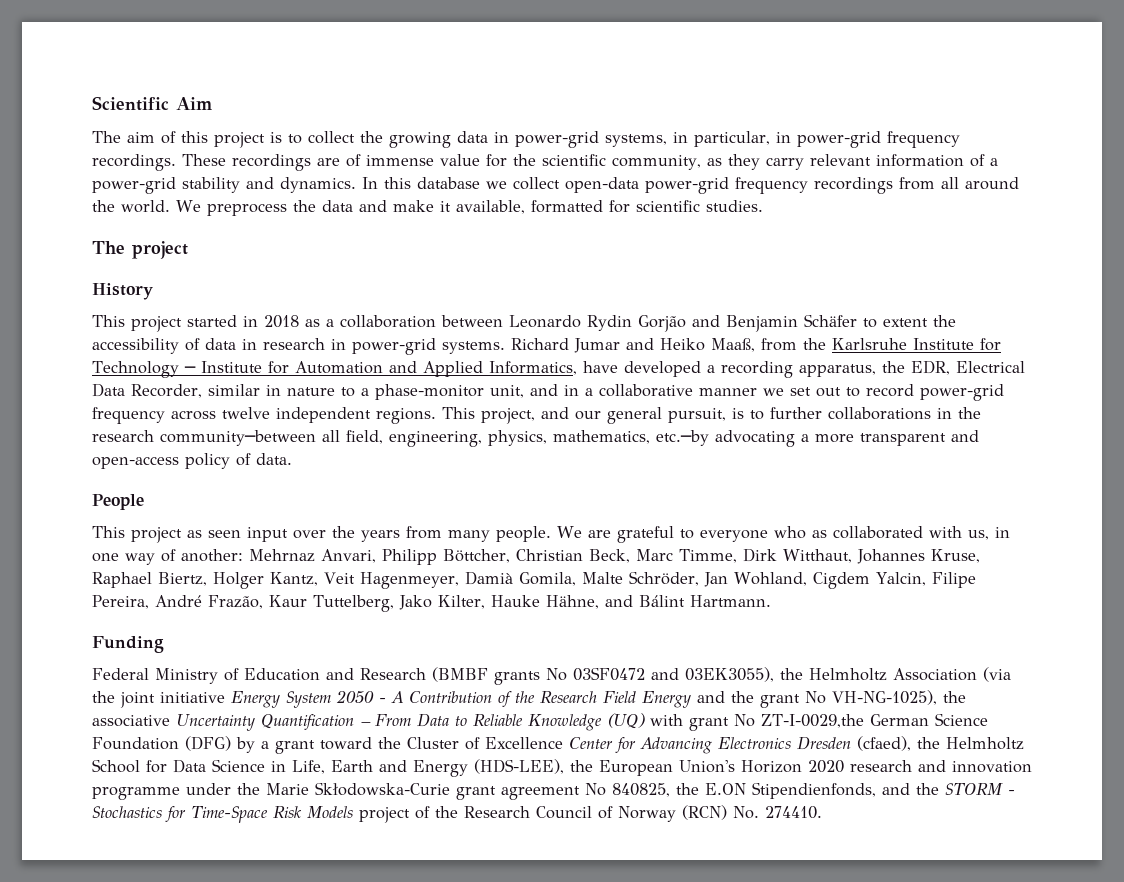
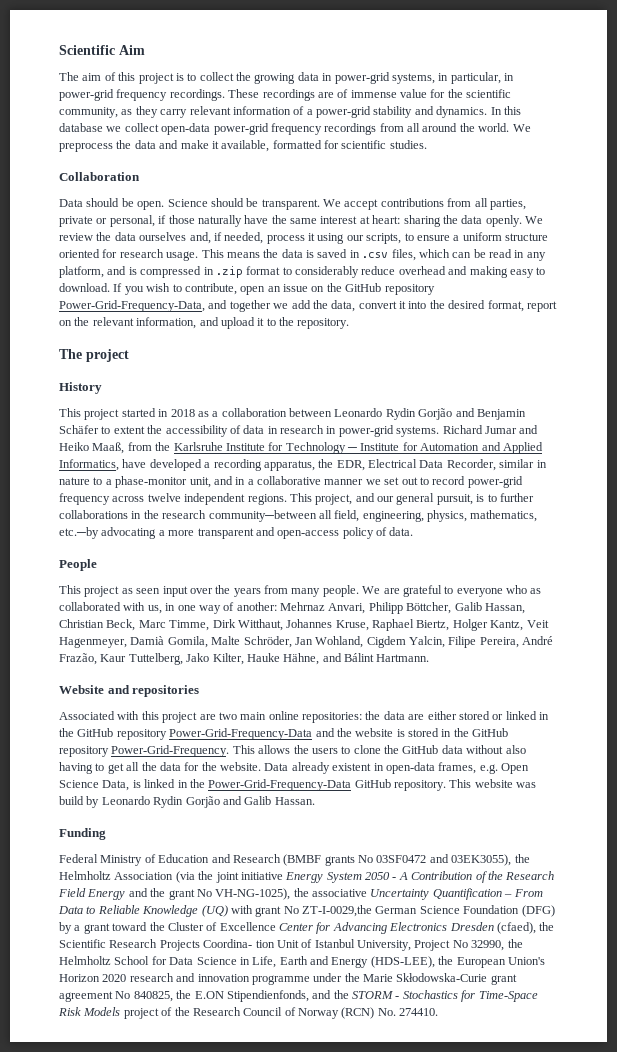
+ Collaboration
+ Data should be open. Science should be transparent. We accept contributions from all parties, private or personal, if those naturally have the same interest at heart: sharing the data openly. We review the data ourselves and, if needed, process it using our scripts, to ensure a uniform structure oriented for research usage. This means the data is saved in .csv files, which can be read in any platform, and is compressed in .zip format to considerably reduce overhead and making easy to download. If you wish to contribute, open an issue on the GitHub repository Power-Grid-Frequency-Data, and together we add the data, convert it into the desired format, report on the relevant information, and upload it to the repository.
- We are grateful to everyone who as collaborated with us, in one way of another: Mehrnaz Anvari, Philipp Böttcher, Christian Beck, Marc Timme, Dirk Witthaut, Johannes Kruse, Raphael Biertz, Holger Kantz, Veit Hagenmeyer, Damià Gomila, Malte Schröder, Jan Wohland, Cigdem Yalcin, Filipe Pereira, André Frazão, Kaur Tuttelberg, Jako Kilter, Hauke Hähne, and Bálint Hartmann.
+ We are grateful to everyone who as collaborated with us, in one way of another: Mehrnaz Anvari, Philipp Böttcher, Galib Hassan, Christian Beck, Marc Timme, Dirk Witthaut, Johannes Kruse, Raphael Biertz, Holger Kantz, Veit Hagenmeyer, Damià Gomila, Malte Schröder, Jan Wohland, Cigdem Yalcin, Filipe Pereira, André Frazão, Kaur Tuttelberg, Jako Kilter, Hauke Hähne, and Bálint Hartmann.
+ Website and repositories
+ Associated with this project are two main online repositories: the data are either stored or linked in the GitHub repository Power-Grid-Frequency-Data and the website is stored in the GitHub repository Power-Grid-Frequency. This allows the users to clone the GitHub data without also having to get all the data for the website. Data already existent in open-data frames, e.g. Open Science Data, is linked in the Power-Grid-Frequency-Data GitHub repository. This website was build by Leonardo Rydin Gorjão and Galib Hassan.
- Federal Ministry of Education and Research (BMBF grants No 03SF0472 and 03EK3055), the Helmholtz Association (via the joint initiative Energy System 2050 - A Contribution of the Research Field Energy and the grant No VH-NG-1025), the associative Uncertainty Quantification – From Data to Reliable Knowledge (UQ) with grant No ZT-I-0029,the German Science Foundation (DFG) by a grant toward the Cluster of Excellence Center for Advancing Electronics Dresden (cfaed), the Helmholtz School for Data Science in Life, Earth and Energy (HDS-LEE), the European Union's Horizon 2020 research and innovation programme under the Marie Skłodowska-Curie grant agreement No 840825, the E.ON Stipendienfonds, and the STORM - Stochastics for Time-Space Risk Models project of the Research Council of Norway (RCN) No. 274410.
+ Federal Ministry of Education and Research (BMBF grants No 03SF0472 and 03EK3055), the Helmholtz Association (via the joint initiative Energy System 2050 - A Contribution of the Research Field Energy and the grant No VH-NG-1025), the associative Uncertainty Quantification – From Data to Reliable Knowledge (UQ) with grant No ZT-I-0029,the German Science Foundation (DFG) by a grant toward the Cluster of Excellence Center for Advancing Electronics Dresden (cfaed), the Scientific Research Projects Coordina- tion Unit of Istanbul University, Project No 32990, the Helmholtz School for Data Science in Life, Earth and Energy (HDS-LEE), the European Union's Horizon 2020 research and innovation programme under the Marie Skłodowska-Curie grant agreement No 840825, the E.ON Stipendienfonds, and the STORM - Stochastics for Time-Space Risk Models project of the Research Council of Norway (RCN) No. 274410.

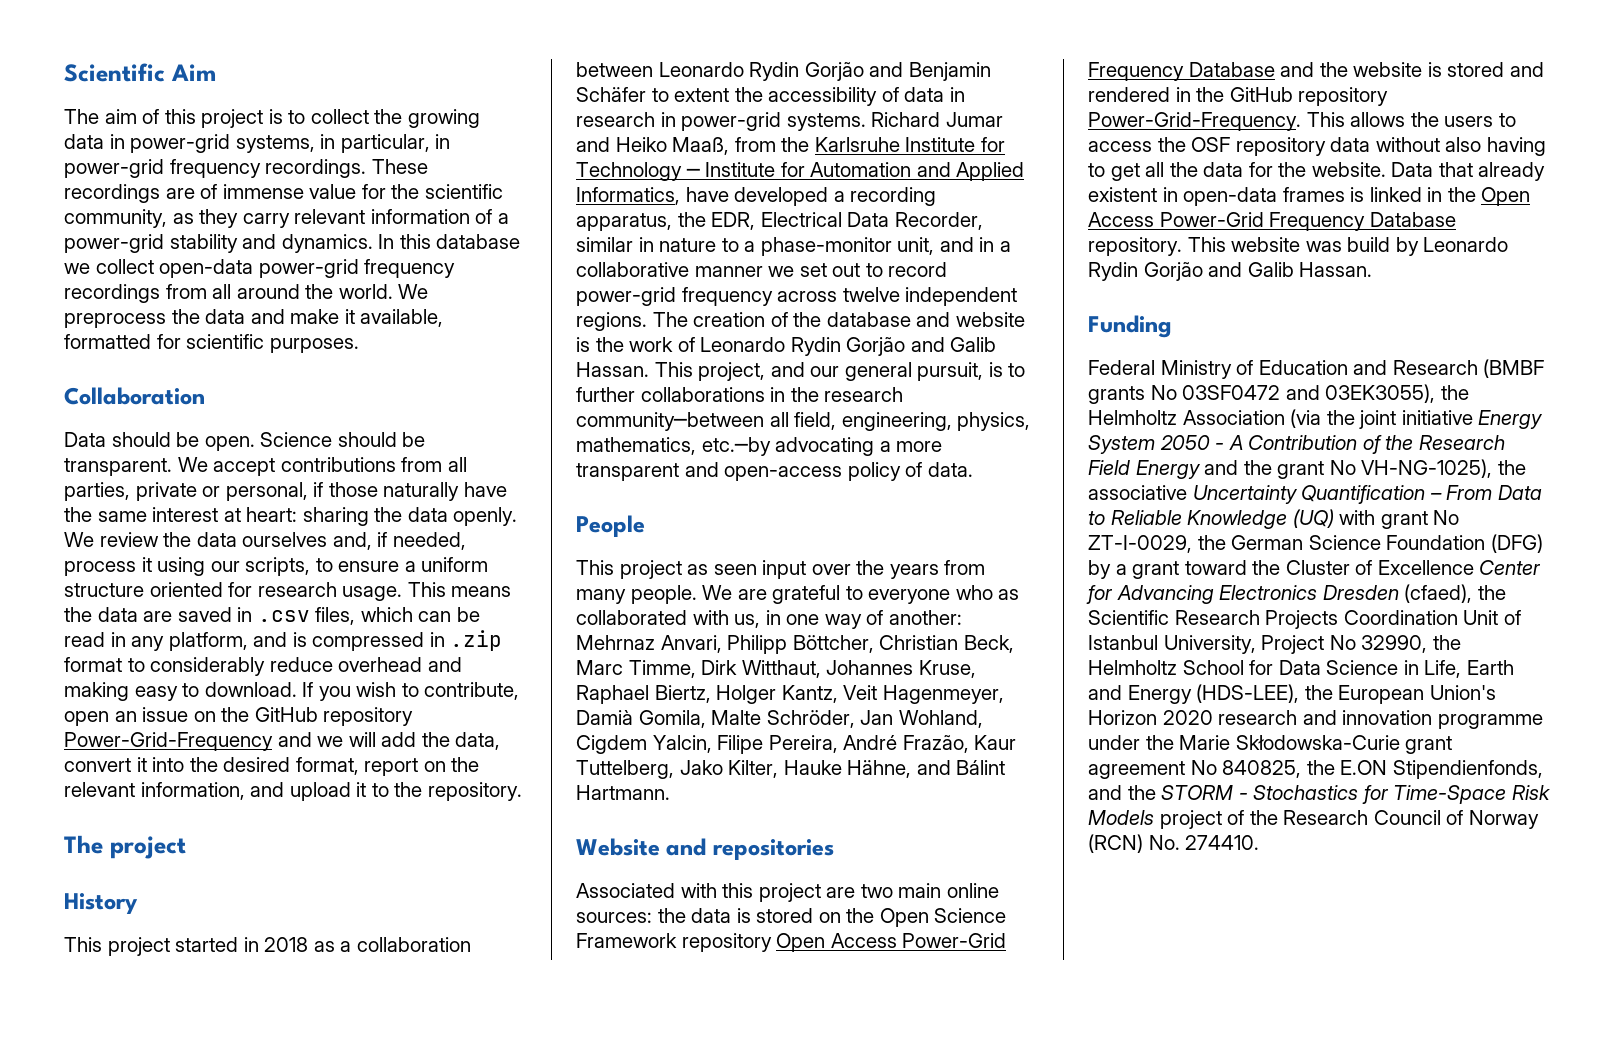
- We preprocess the data and make it available, formatted for scientific studies.
+ We preprocess the data and make it available, formatted for scientific purposes.
- This means the data is saved in .csv files, which can be read in any platform, and is compressed in .zip format to considerably reduce overhead and making easy to download.
+ This means the data are saved in .csv files, which can be read in any platform, and is compressed in .zip format to considerably reduce overhead and making easy to download.
- If you wish to contribute, open an issue on the GitHub repository Power-Grid-Frequency-Data, and together we add the data, convert it into the desired format, report on the relevant information, and upload it to the repository.
+ If you wish to contribute, open an issue on the GitHub repository Power-Grid-Frequency and we will add the data, convert it into the desired format, report on the relevant information, and upload it to the repository.
+ The creation of the database and website is the work of Leonardo Rydin Gorjão and Galib Hassan.
- We are grateful to everyone who as collaborated with us, in one way of another: Mehrnaz Anvari, Philipp Böttcher, Galib Hassan, Christian Beck, Marc Timme, Dirk Witthaut, Johannes Kruse, Raphael Biertz, Holger Kantz, Veit Hagenmeyer, Damià Gomila, Malte Schröder, Jan Wohland, Cigdem Yalcin, Filipe Pereira, André Frazão, Kaur Tuttelberg, Jako Kilter, Hauke Hähne, and Bálint Hartmann.
+ We are grateful to everyone who as collaborated with us, in one way of another: Mehrnaz Anvari, Philipp Böttcher, Christian Beck, Marc Timme, Dirk Witthaut, Johannes Kruse, Raphael Biertz, Holger Kantz, Veit Hagenmeyer, Damià Gomila, Malte Schröder, Jan Wohland, Cigdem Yalcin, Filipe Pereira, André Frazão, Kaur Tuttelberg, Jako Kilter, Hauke Hähne, and Bálint Hartmann.
- Associated with this project are two main online repositories: the data are either stored or linked in the GitHub repository Power-Grid-Frequency-Data and the website is stored in the GitHub repository Power-Grid-Frequency.
+ Associated with this project are two main online sources: the data is stored on the Open Science Framework repository Open Access Power-Grid Frequency Database and the website is stored and rendered in the GitHub repository Power-Grid-Frequency.
- This allows the users to clone the GitHub data without also having to get all the data for the website.
+ This allows the users to access the OSF repository data without also having to get all the data for the website.
- Data already existent in open-data frames, e.g. Open Science Data, is linked in the Power-Grid-Frequency-Data GitHub repository.
+ Data that already existent in open-data frames is linked in the Open Access Power-Grid Frequency Database repository.
- Federal Ministry of Education and Research (BMBF grants No 03SF0472 and 03EK3055), the Helmholtz Association (via the joint initiative Energy System 2050 - A Contribution of the Research Field Energy and the grant No VH-NG-1025), the associative Uncertainty Quantification – From Data to Reliable Knowledge (UQ) with grant No ZT-I-0029,the German Science Foundation (DFG) by a grant toward the Cluster of Excellence Center for Advancing Electronics Dresden (cfaed), the Scientific Research Projects Coordina- tion Unit of Istanbul University, Project No 32990, the Helmholtz School for Data Science in Life, Earth and Energy (HDS-LEE), the European Union's Horizon 2020 research and innovation programme under the Marie Skłodowska-Curie grant agreement No 840825, the E.ON Stipendienfonds, and the STORM - Stochastics for Time-Space Risk Models project of the Research Council of Norway (RCN) No. 274410.
+ Federal Ministry of Education and Research (BMBF grants No 03SF0472 and 03EK3055), the Helmholtz Association (via the joint initiative Energy System 2050 - A Contribution of the Research Field Energy and the grant No VH-NG-1025), the associative Uncertainty Quantification – From Data to Reliable Knowledge (UQ) with grant No ZT-I-0029, the German Science Foundation (DFG) by a grant toward the Cluster of Excellence Center for Advancing Electronics Dresden (cfaed), the Scientific Research Projects Coordination Unit of Istanbul University, Project No 32990, the Helmholtz School for Data Science in Life, Earth and Energy (HDS-LEE), the European Union's Horizon 2020 research and innovation programme under the Marie Skłodowska-Curie grant agreement No 840825, the E.ON Stipendienfonds, and the STORM - Stochastics for Time-Space Risk Models project of the Research Council of Norway (RCN) No. 274410.

